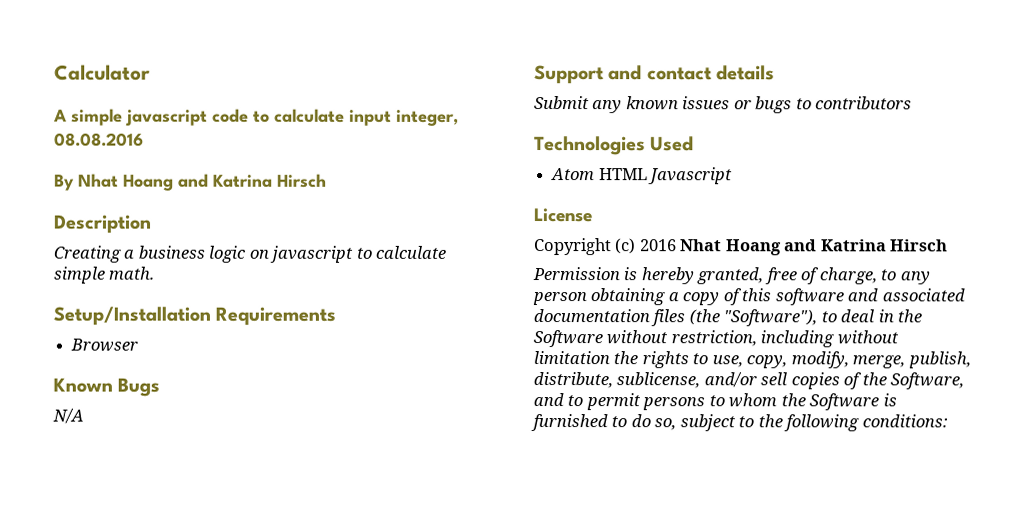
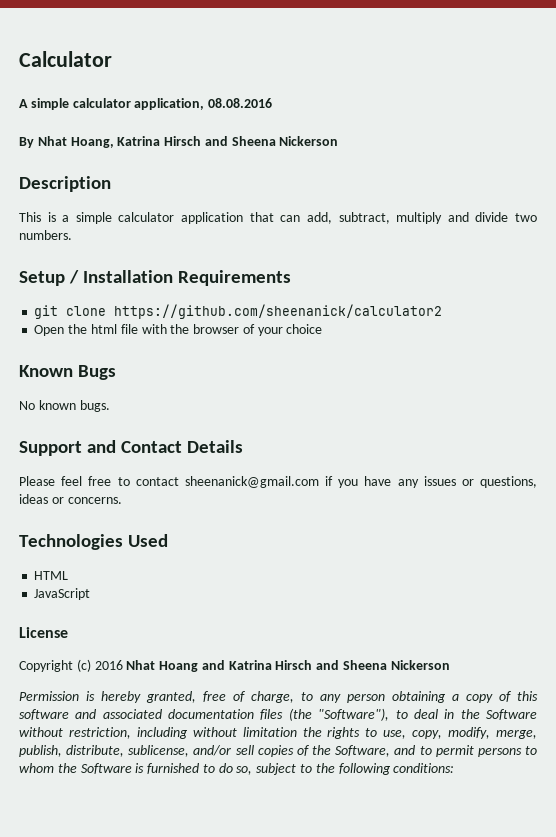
- A simple javascript code to calculate input integer, 08.08.2016
+ A simple calculator application, 08.08.2016
- By Nhat Hoang and Katrina Hirsch
+ By Nhat Hoang, Katrina Hirsch and Sheena Nickerson
  Description
- Creating a business logic on javascript to calculate simple math.
- Setup/Installation Requirements
- Browser
+ This is a simple calculator application that can add, subtract, multiply and divide two numbers.
+ Setup / Installation Requirements
+ git clone https://github.com/sheenanick/calculator2
+ Open the html file with the browser of your choice
- N/A
+ No known bugs.
- Support and contact details
- Submit any known issues or bugs to contributors
+ Support and Contact Details
+ Please feel free to contact sheenanick@gmail.com if you have any issues or questions, ideas or concerns.
- Atom HTML Javascript
+ HTML
+ JavaScript
- Copyright (c) 2016 Nhat Hoang and Katrina Hirsch
+ Copyright (c) 2016 Nhat Hoang and Katrina Hirsch and Sheena Nickerson

